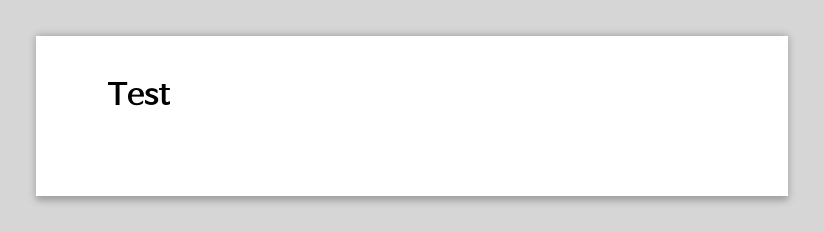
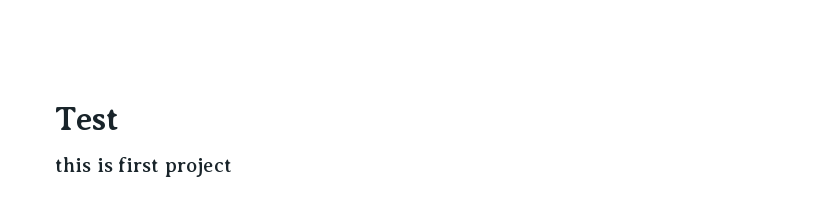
+ this is first project

